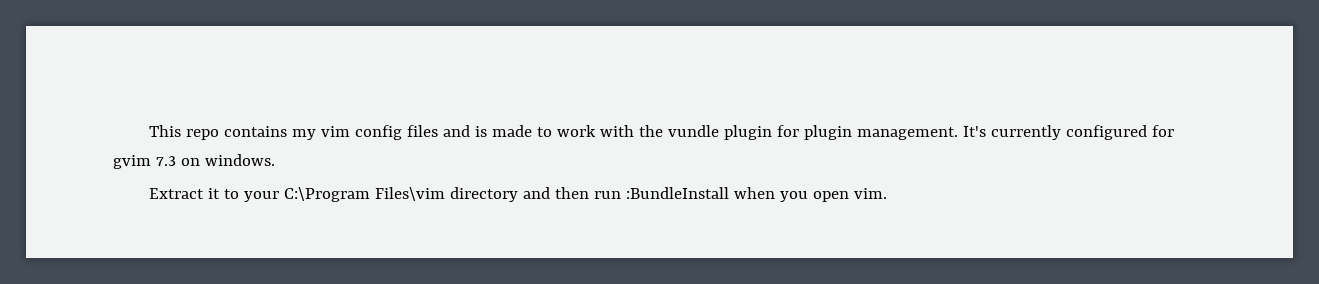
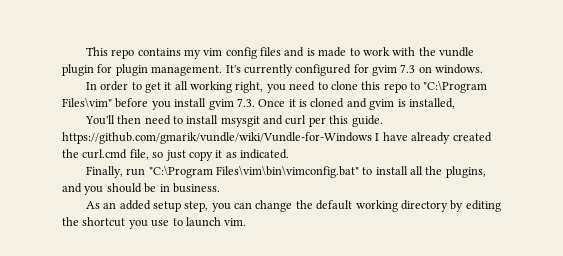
- Extract it to your C:\Program Files\vim directory and then run :BundleInstall when you open vim.
+ In order to get it all working right, you need to clone this repo to "C:\Program Files\vim" before you install gvim 7.3. Once it is cloned and gvim is installed,
+ You'll then need to install msysgit and curl per this guide. https://github.com/gmarik/vundle/wiki/Vundle-for-Windows I have already created the curl.cmd file, so just copy it as indicated.
+ Finally, run "C:\Program Files\vim\bin\vimconfig.bat" to install all the plugins, and you should be in business.
+ As an added setup step, you can change the default working directory by editing the shortcut you use to launch vim.

